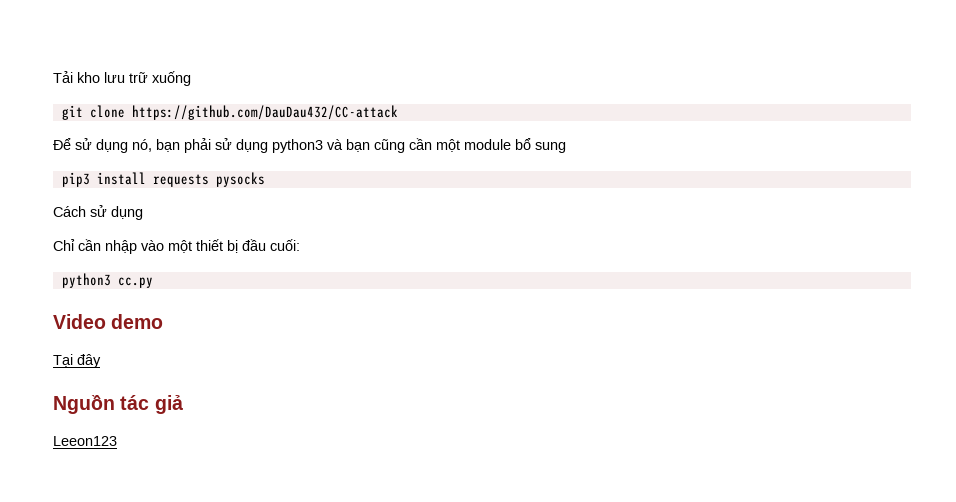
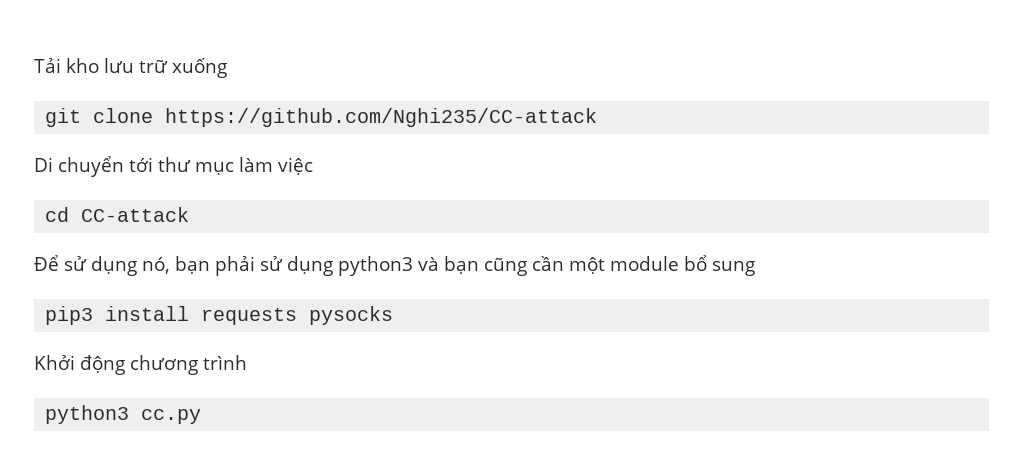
- git clone https://github.com/DauDau432/CC-attack
+ git clone https://github.com/Nghi235/CC-attack
+ Di chuyển tới thư mục làm việc
+ cd CC-attack
- Cách sử dụng
- Chỉ cần nhập vào một thiết bị đầu cuối:
+ Khởi động chương trình
  python3 cc.py
- Video demo
- Tại đây
- Nguồn tác giả
- Leeon123

